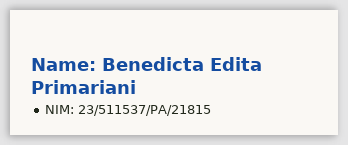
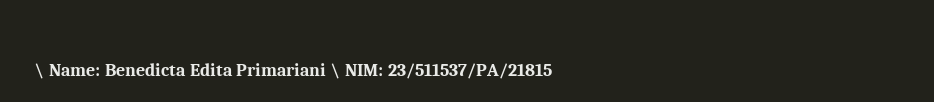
- Name: Benedicta Edita Primariani
- NIM: 23/511537/PA/21815
+ \ Name: Benedicta Edita Primariani \ NIM: 23/511537/PA/21815

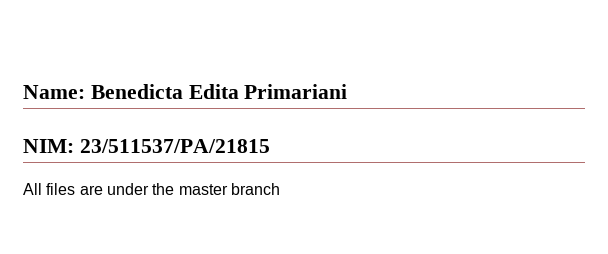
- \ Name: Benedicta Edita Primariani \ NIM: 23/511537/PA/21815
+ Name: Benedicta Edita Primariani
+ NIM: 23/511537/PA/21815
+ All files are under the master branch

